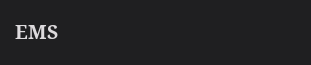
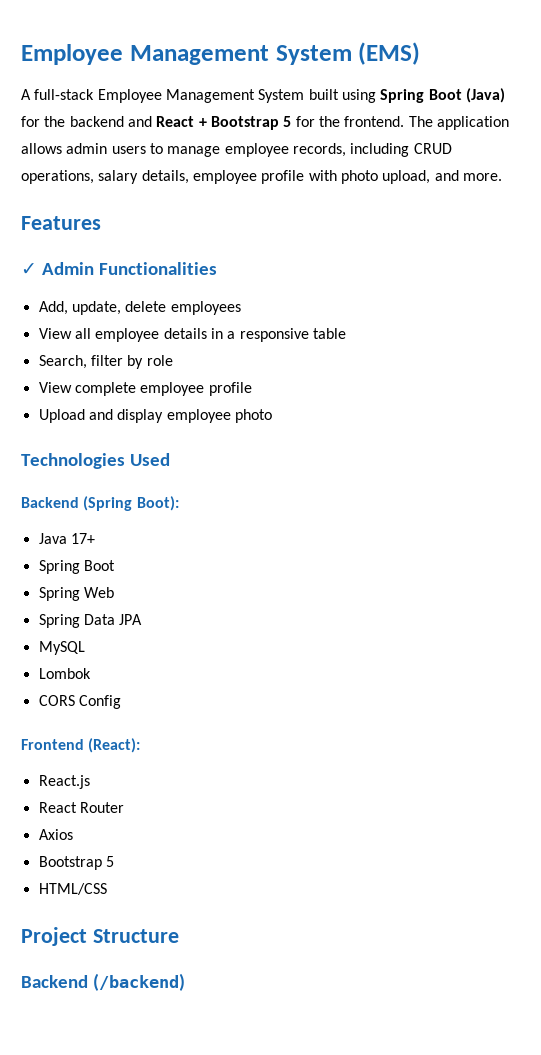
- EMS
+ Employee Management System (EMS)
+ A full-stack Employee Management System built using Spring Boot (Java) for the backend and React + Bootstrap 5 for the frontend. The application allows admin users to manage employee records, including CRUD operations, salary details, employee profile with photo upload, and more.
+ Features
+ ✓ Admin Functionalities
+ Add, update, delete employees
+ View all employee details in a responsive table
+ Search, filter by role
+ View complete employee profile
+ Upload and display employee photo
+ Technologies Used
+ Backend (Spring Boot):
+ Java 17+
+ Spring Boot
+ Spring Web
+ Spring Data JPA
+ MySQL
+ Lombok
+ CORS Config
+ Frontend (React):
+ React.js
+ React Router
+ Axios
+ Bootstrap 5
+ HTML/CSS
+ Project Structure
+ Backend (/backend)

